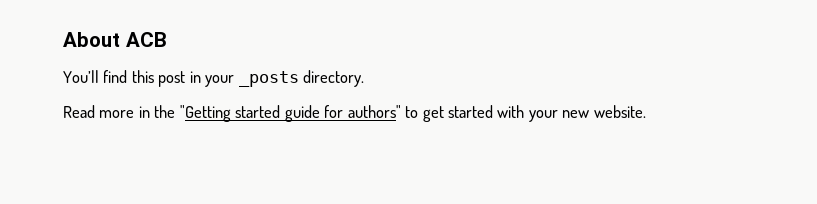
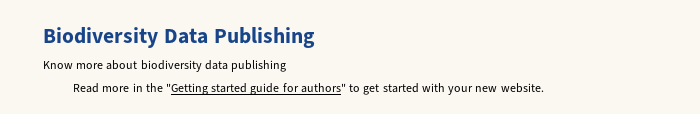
- About ACB
- You’ll find this post in your _posts directory.
+ Biodiversity Data Publishing
+ Know more about biodiversity data publishing

